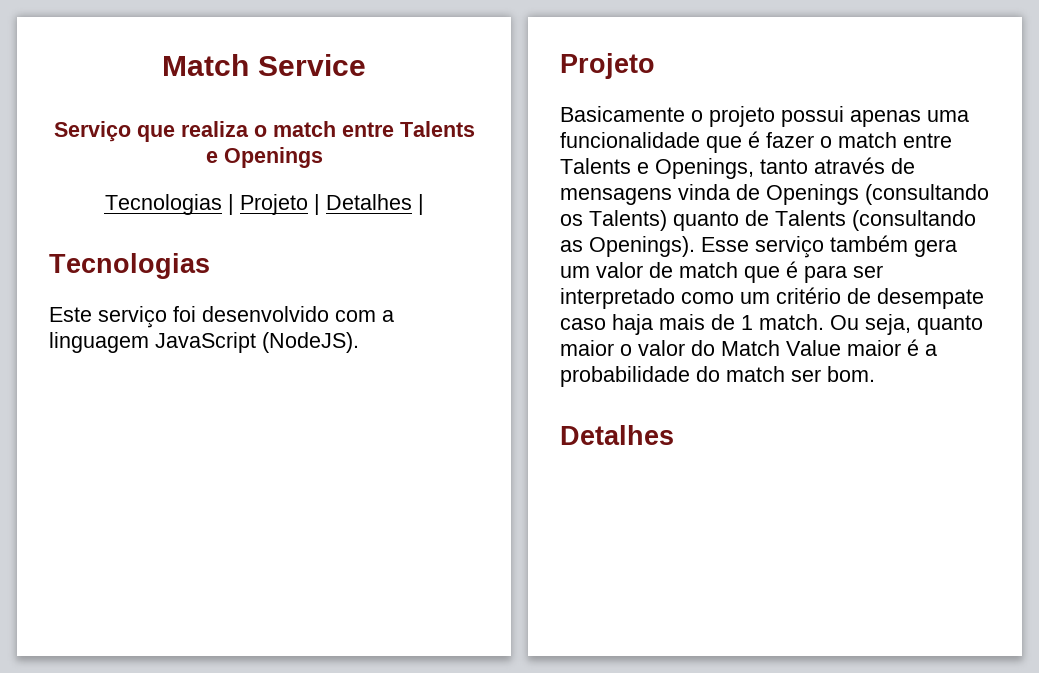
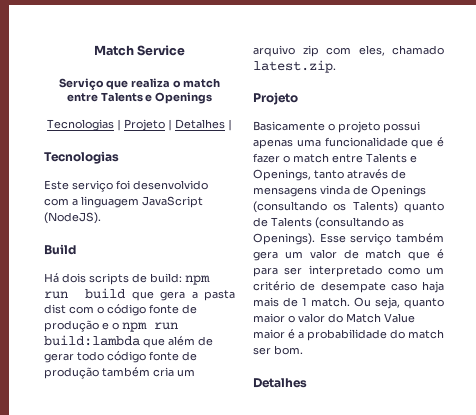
+ Build
+ Há dois scripts de build: npm run build que gera a pasta dist com o código fonte de produção e o npm run build:lambda que além de gerar todo código fonte de produção também cria um arquivo zip com eles, chamado latest.zip.

